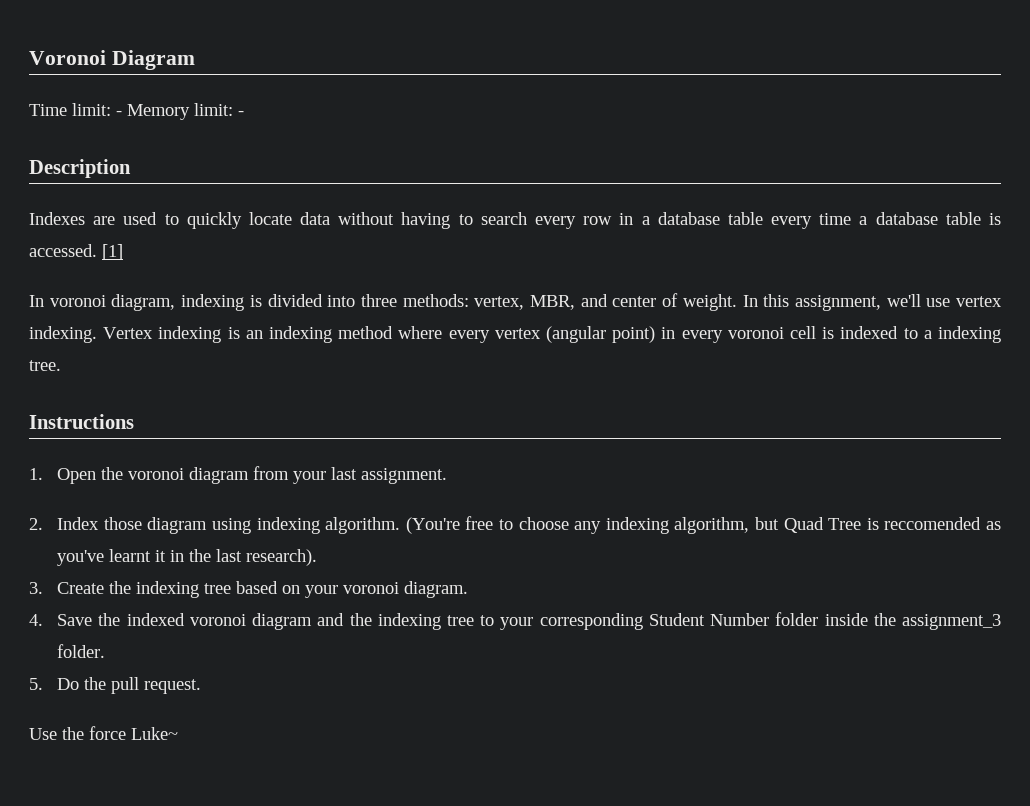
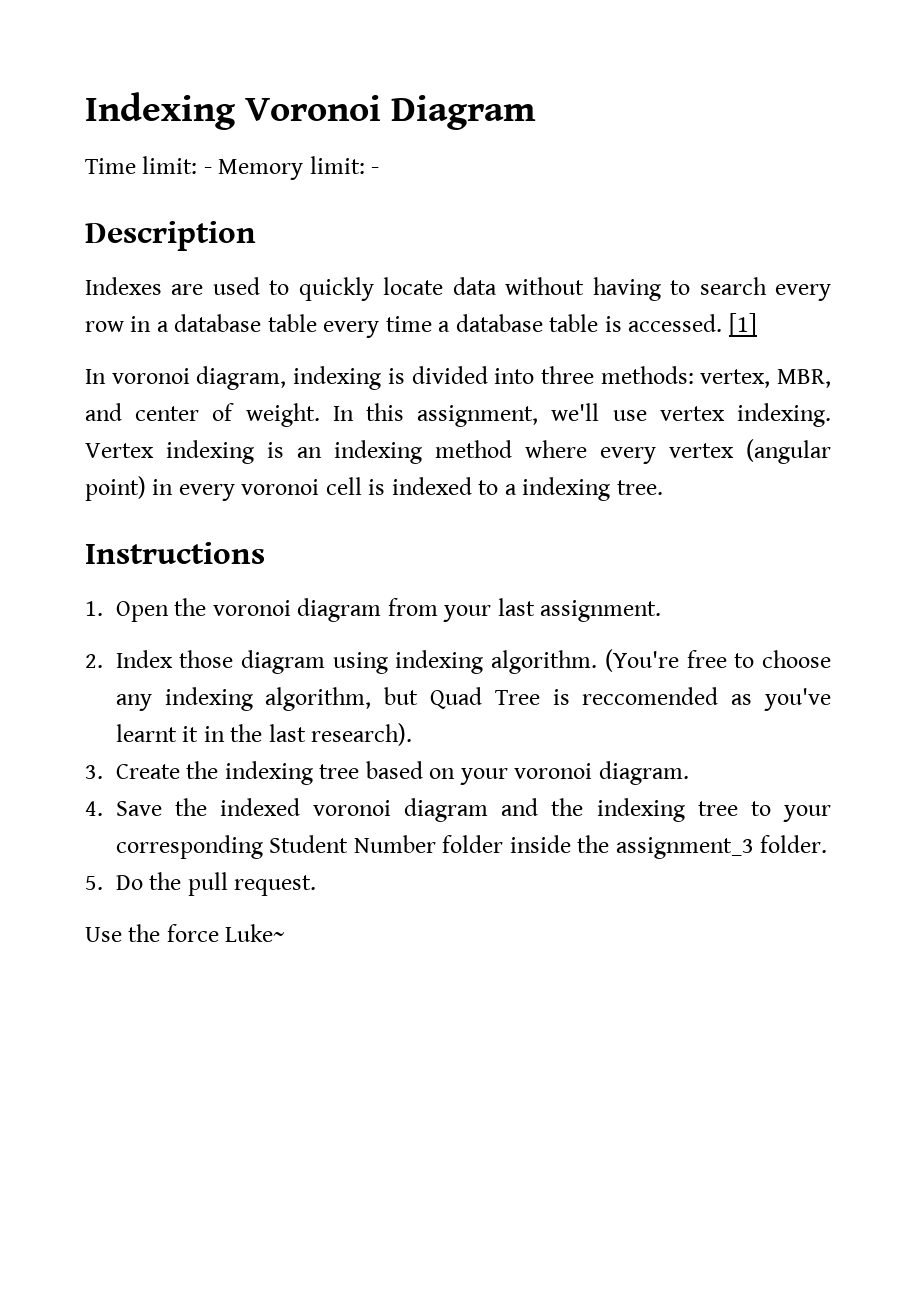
- Voronoi Diagram
+ Indexing Voronoi Diagram

